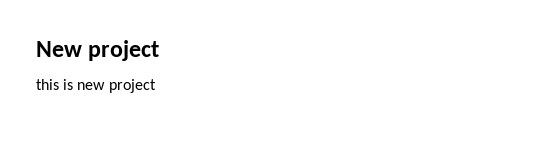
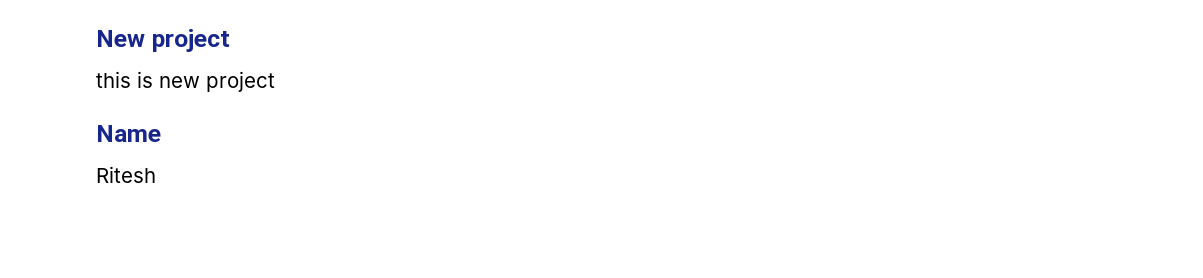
+ Name
+ Ritesh

